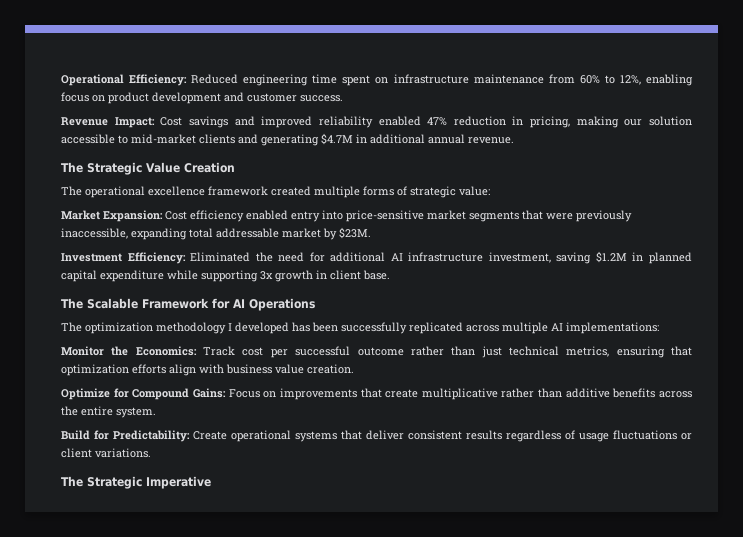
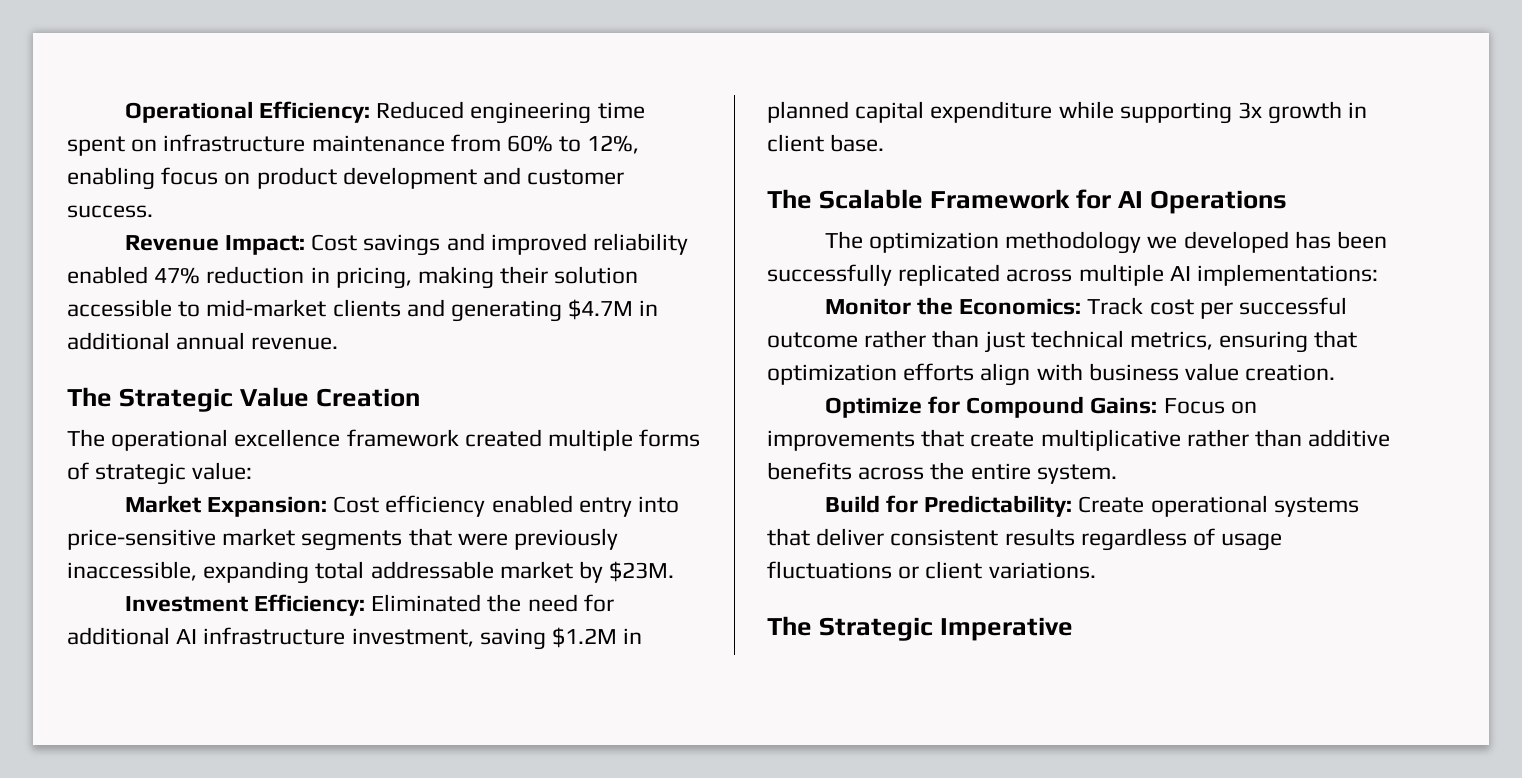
- Revenue Impact: Cost savings and improved reliability enabled 47% reduction in pricing, making our solution accessible to mid-market clients and generating $4.7M in additional annual revenue.
+ Revenue Impact: Cost savings and improved reliability enabled 47% reduction in pricing, making their solution accessible to mid-market clients and generating $4.7M in additional annual revenue.
- The optimization methodology I developed has been successfully replicated across multiple AI implementations:
+ The optimization methodology we developed has been successfully replicated across multiple AI implementations:

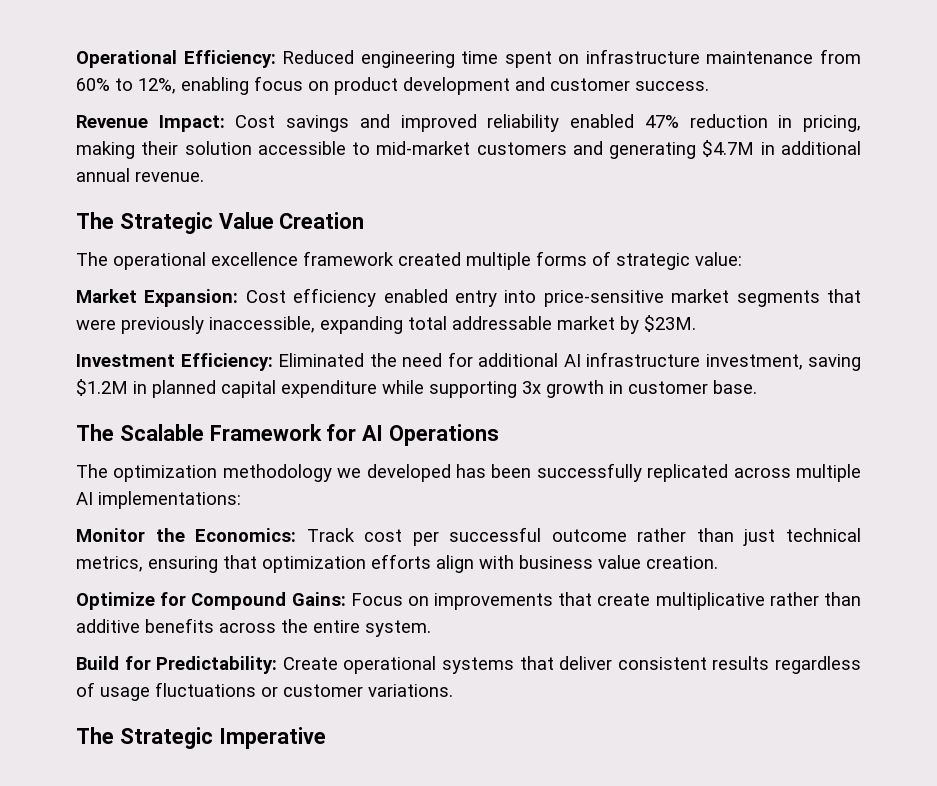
- Revenue Impact: Cost savings and improved reliability enabled 47% reduction in pricing, making their solution accessible to mid-market clients and generating $4.7M in additional annual revenue.
+ Revenue Impact: Cost savings and improved reliability enabled 47% reduction in pricing, making their solution accessible to mid-market customers and generating $4.7M in additional annual revenue.
- Investment Efficiency: Eliminated the need for additional AI infrastructure investment, saving $1.2M in planned capital expenditure while supporting 3x growth in client base.
+ Investment Efficiency: Eliminated the need for additional AI infrastructure investment, saving $1.2M in planned capital expenditure while supporting 3x growth in customer base.
- Build for Predictability: Create operational systems that deliver consistent results regardless of usage fluctuations or client variations.
+ Build for Predictability: Create operational systems that deliver consistent results regardless of usage fluctuations or customer variations.

